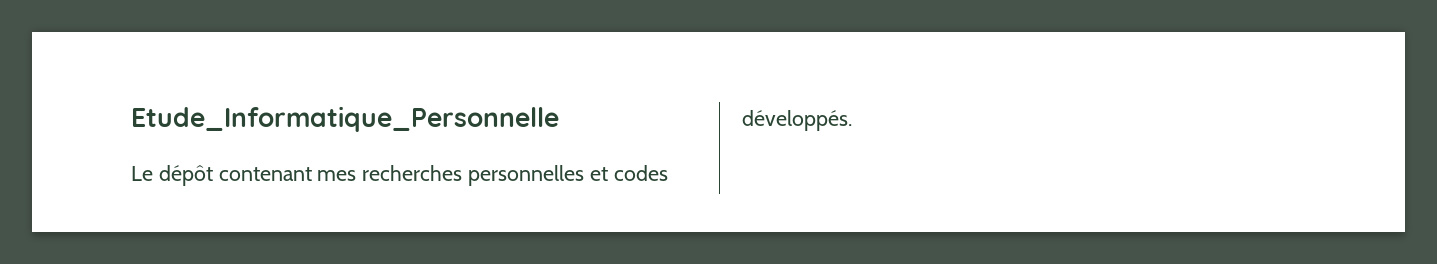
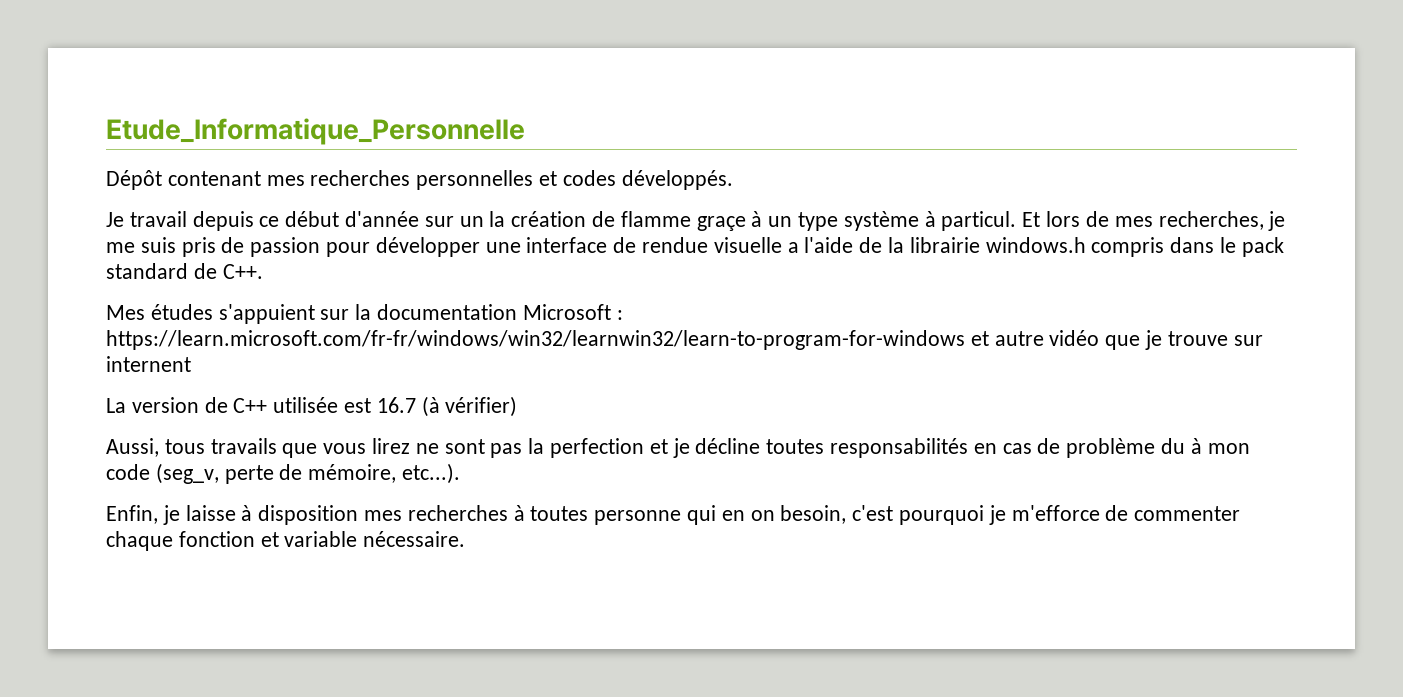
- Le dépôt contenant mes recherches personnelles et codes développés.
+ Dépôt contenant mes recherches personnelles et codes développés.
+ Je travail depuis ce début d'année sur un la création de flamme graçe à un type système à particul. Et lors de mes recherches, je me suis pris de passion pour développer une interface de rendue visuelle a l'aide de la librairie windows.h compris dans le pack standard de C++.
+ Mes études s'appuient sur la documentation Microsoft : https://learn.microsoft.com/fr-fr/windows/win32/learnwin32/learn-to-program-for-windows et autre vidéo que je trouve sur internent
+ La version de C++ utilisée est 16.7 (à vérifier)
+ Aussi, tous travails que vous lirez ne sont pas la perfection et je décline toutes responsabilités en cas de problème du à mon code (seg_v, perte de mémoire, etc...).
+ Enfin, je laisse à disposition mes recherches à toutes personne qui en on besoin, c'est pourquoi je m'efforce de commenter chaque fonction et variable nécessaire.

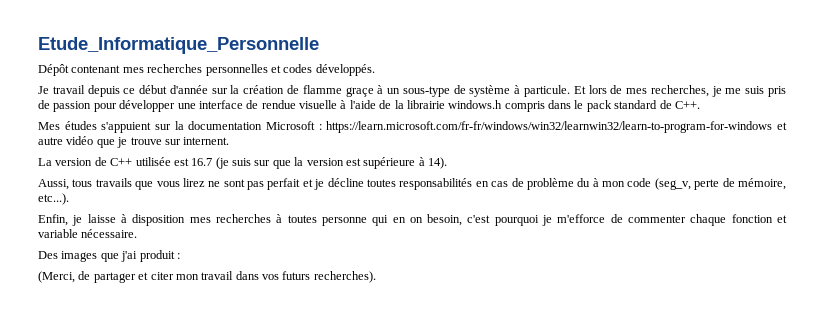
- Je travail depuis ce début d'année sur un la création de flamme graçe à un type système à particul.
+ Je travail depuis ce début d'année sur la création de flamme graçe à un sous-type de système à particule.
- Et lors de mes recherches, je me suis pris de passion pour développer une interface de rendue visuelle a l'aide de la librairie windows.h compris dans le pack standard de C++.
+ Et lors de mes recherches, je me suis pris de passion pour développer une interface de rendue visuelle à l'aide de la librairie windows.h compris dans le pack standard de C++.
- Mes études s'appuient sur la documentation Microsoft : https://learn.microsoft.com/fr-fr/windows/win32/learnwin32/learn-to-program-for-windows et autre vidéo que je trouve sur internent
+ Mes études s'appuient sur la documentation Microsoft : https://learn.microsoft.com/fr-fr/windows/win32/learnwin32/learn-to-program-for-windows et autre vidéo que je trouve sur internent.
- La version de C++ utilisée est 16.7 (à vérifier)
+ La version de C++ utilisée est 16.7 (je suis sur que la version est supérieure à 14).
- Aussi, tous travails que vous lirez ne sont pas la perfection et je décline toutes responsabilités en cas de problème du à mon code (seg_v, perte de mémoire, etc...).
+ Aussi, tous travails que vous lirez ne sont pas perfait et je décline toutes responsabilités en cas de problème du à mon code (seg_v, perte de mémoire, etc...).
+ Des images que j'ai produit :
+ (Merci, de partager et citer mon travail dans vos futurs recherches).

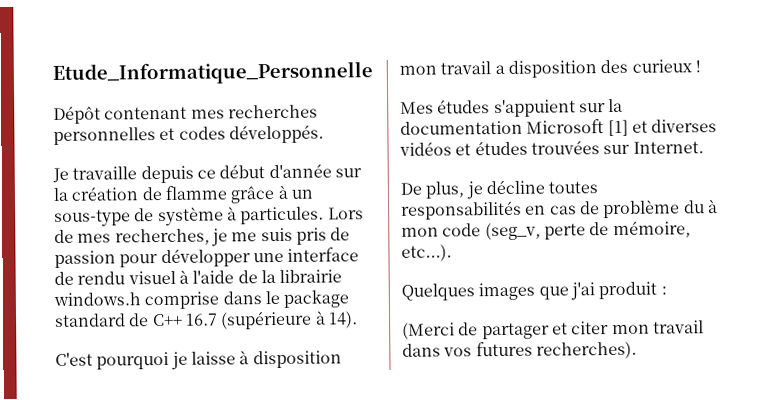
- Je travail depuis ce début d'année sur la création de flamme graçe à un sous-type de système à particule. Et lors de mes recherches, je me suis pris de passion pour développer une interface de rendue visuelle à l'aide de la librairie windows.h compris dans le pack standard de C++.
+ Je travaille depuis ce début d'année sur la création de flamme grâce à un sous-type de système à particules. Lors de mes recherches, je me suis pris de passion pour développer une interface de rendu visuel à l'aide de la librairie windows.h comprise dans le package standard de C++ 16.7 (supérieure à 14).
+ C'est pourquoi je laisse à disposition mon travail a disposition des curieux !
- Mes études s'appuient sur la documentation Microsoft : https://learn.microsoft.com/fr-fr/windows/win32/learnwin32/learn-to-program-for-windows et autre vidéo que je trouve sur internent.
- La version de C++ utilisée est 16.7 (je suis sur que la version est supérieure à 14).
- Aussi, tous travails que vous lirez ne sont pas perfait et je décline toutes responsabilités en cas de problème du à mon code (seg_v, perte de mémoire, etc...).
+ Mes études s'appuient sur la documentation Microsoft [1] et diverses vidéos et études trouvées sur Internet.
+ De plus, je décline toutes responsabilités en cas de problème du à mon code (seg_v, perte de mémoire, etc...).
- Enfin, je laisse à disposition mes recherches à toutes personne qui en on besoin, c'est pourquoi je m'efforce de commenter chaque fonction et variable nécessaire.
- Des images que j'ai produit :
+ Quelques images que j'ai produit :
- (Merci, de partager et citer mon travail dans vos futurs recherches).
+ (Merci de partager et citer mon travail dans vos futures recherches).

